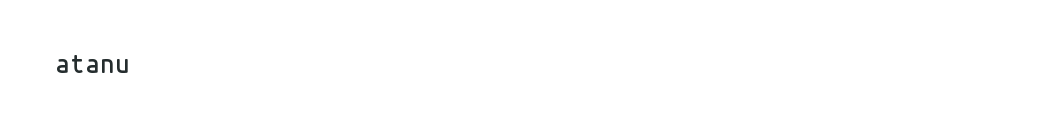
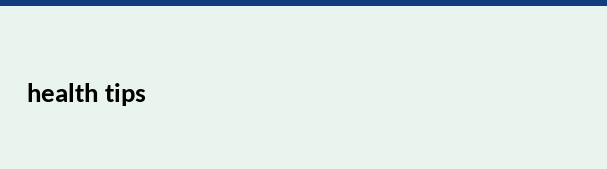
- atanu
+ health tips

